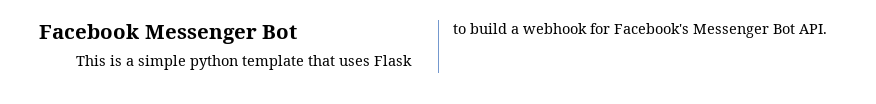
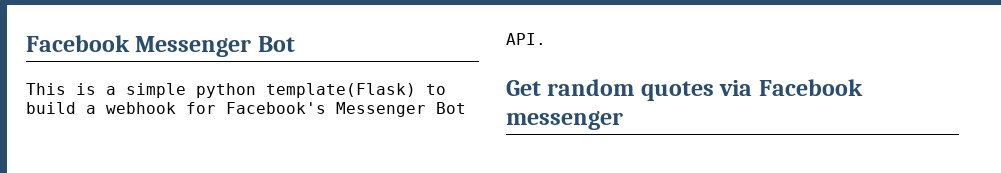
- This is a simple python template that uses Flask to build a webhook for Facebook's Messenger Bot API.
+ This is a simple python template(Flask) to build a webhook for Facebook's Messenger Bot API.
+ Get random quotes via Facebook messenger

